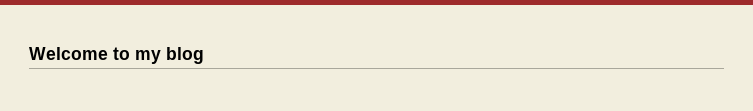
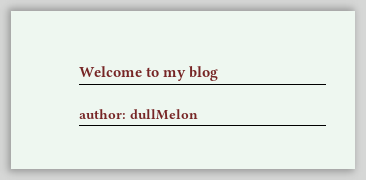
+ author: dullMelon

